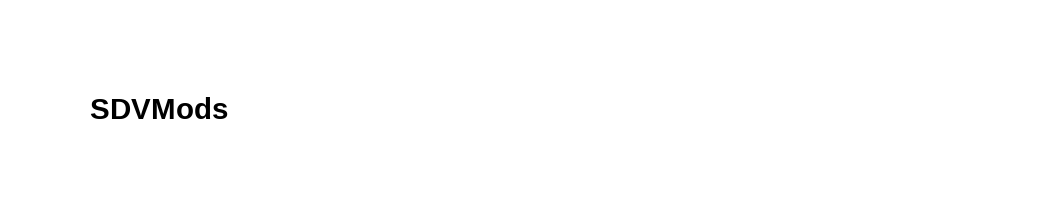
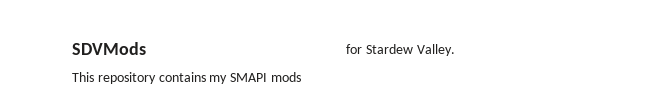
+ This repository contains my SMAPI mods for Stardew Valley.

